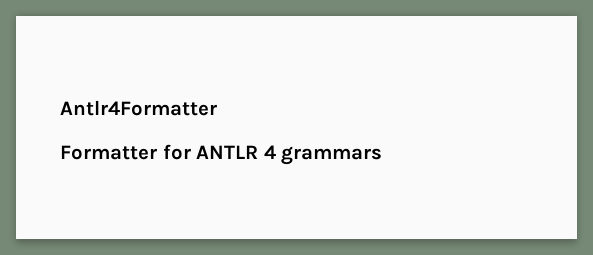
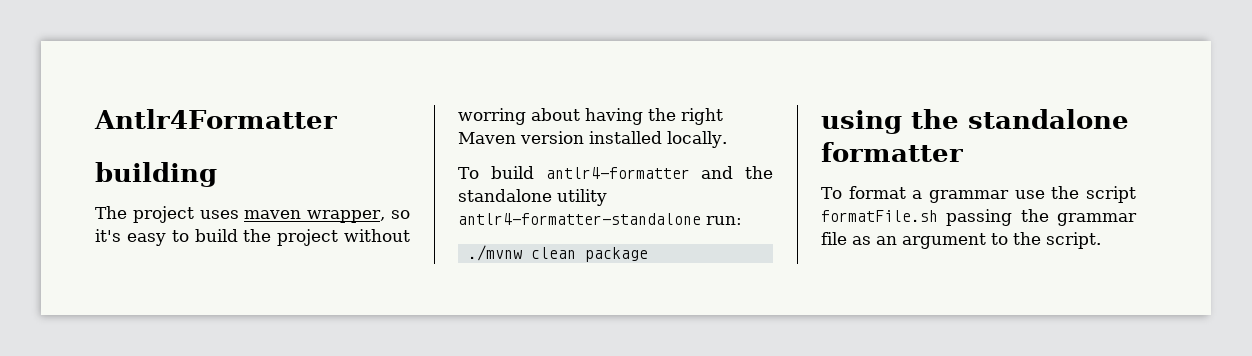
- Formatter for ANTLR 4 grammars
+ building
+ The project uses maven wrapper, so it's easy to build the project without worring about having the right Maven version installed locally.
+ To build antlr4-formatter and the standalone utility antlr4-formatter-standalone run:
+ ./mvnw clean package
+ using the standalone formatter
+ To format a grammar use the script formatFile.sh passing the grammar file as an argument to the script.

